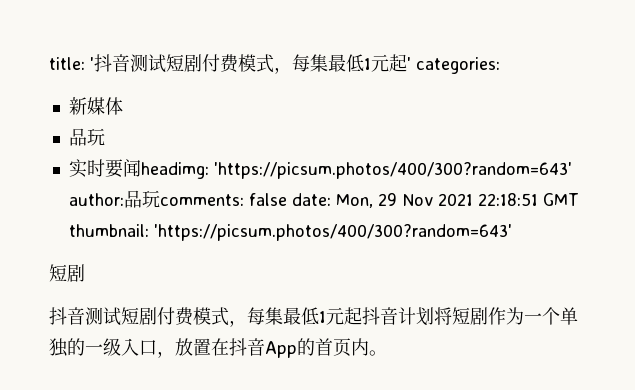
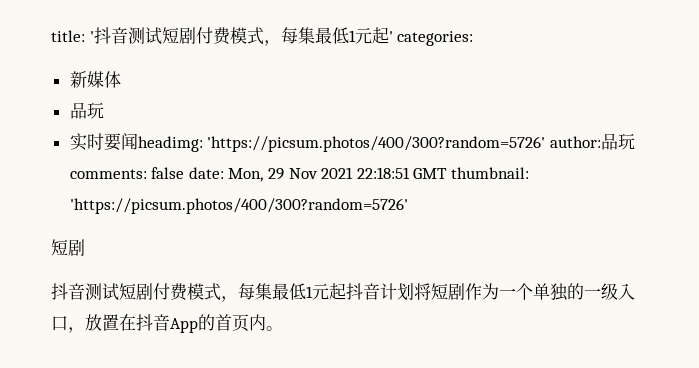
- 实时要闻headimg: 'https://picsum.photos/400/300?random=643' author:品玩comments: false date: Mon, 29 Nov 2021 22:18:51 GMT thumbnail: 'https://picsum.photos/400/300?random=643'
+ 实时要闻headimg: 'https://picsum.photos/400/300?random=5726' author:品玩comments: false date: Mon, 29 Nov 2021 22:18:51 GMT thumbnail: 'https://picsum.photos/400/300?random=5726'

